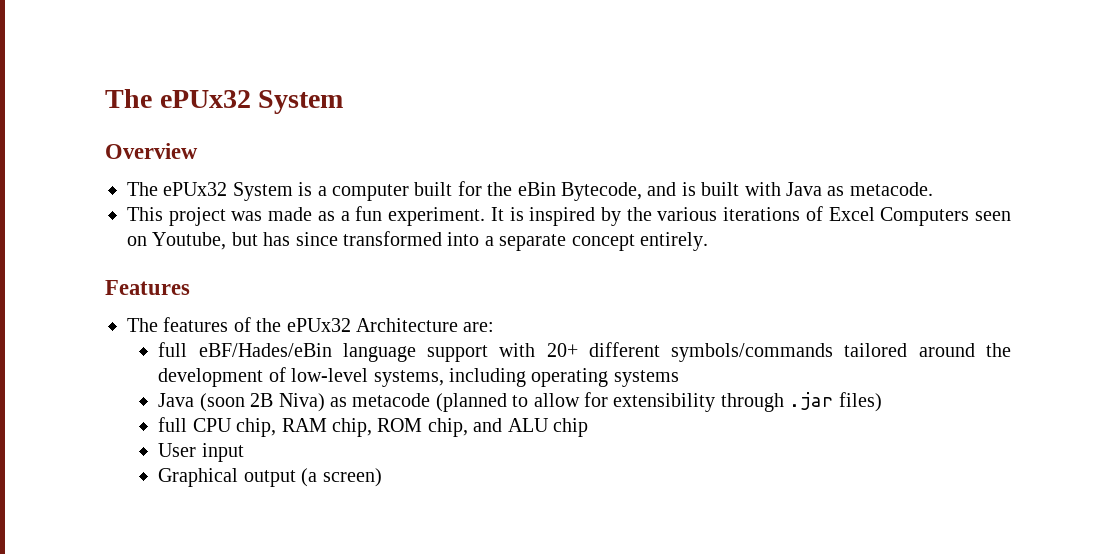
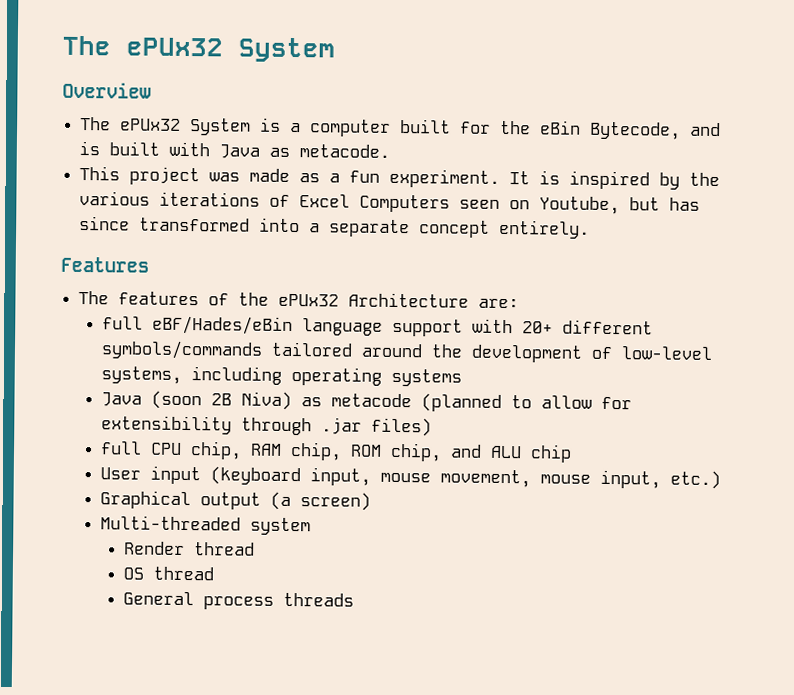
- User input
+ User input (keyboard input, mouse movement, mouse input, etc.)
  Graphical output (a screen)
+ Multi-threaded system
+ Render thread
+ OS thread
+ General process threads

